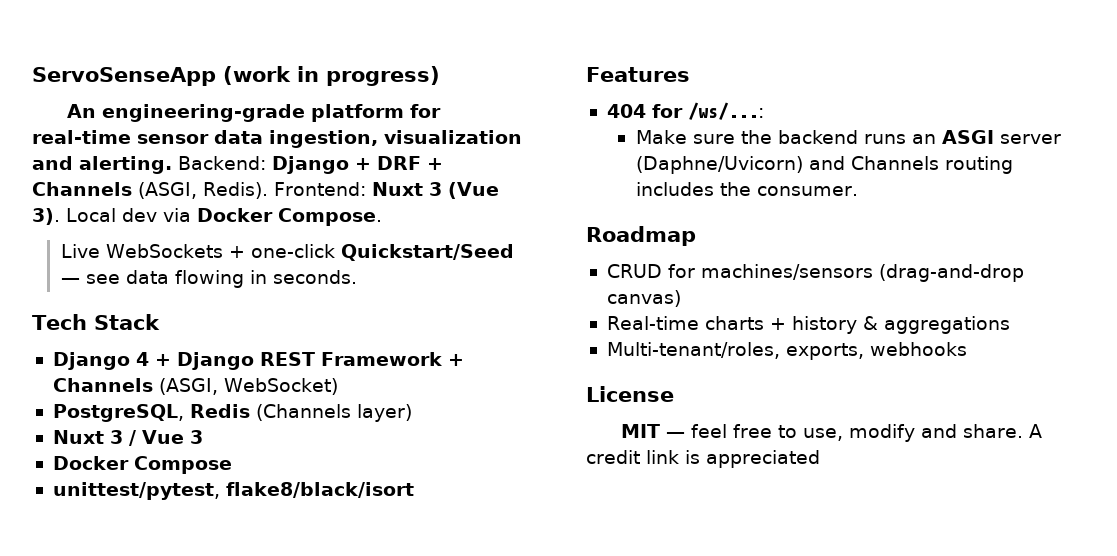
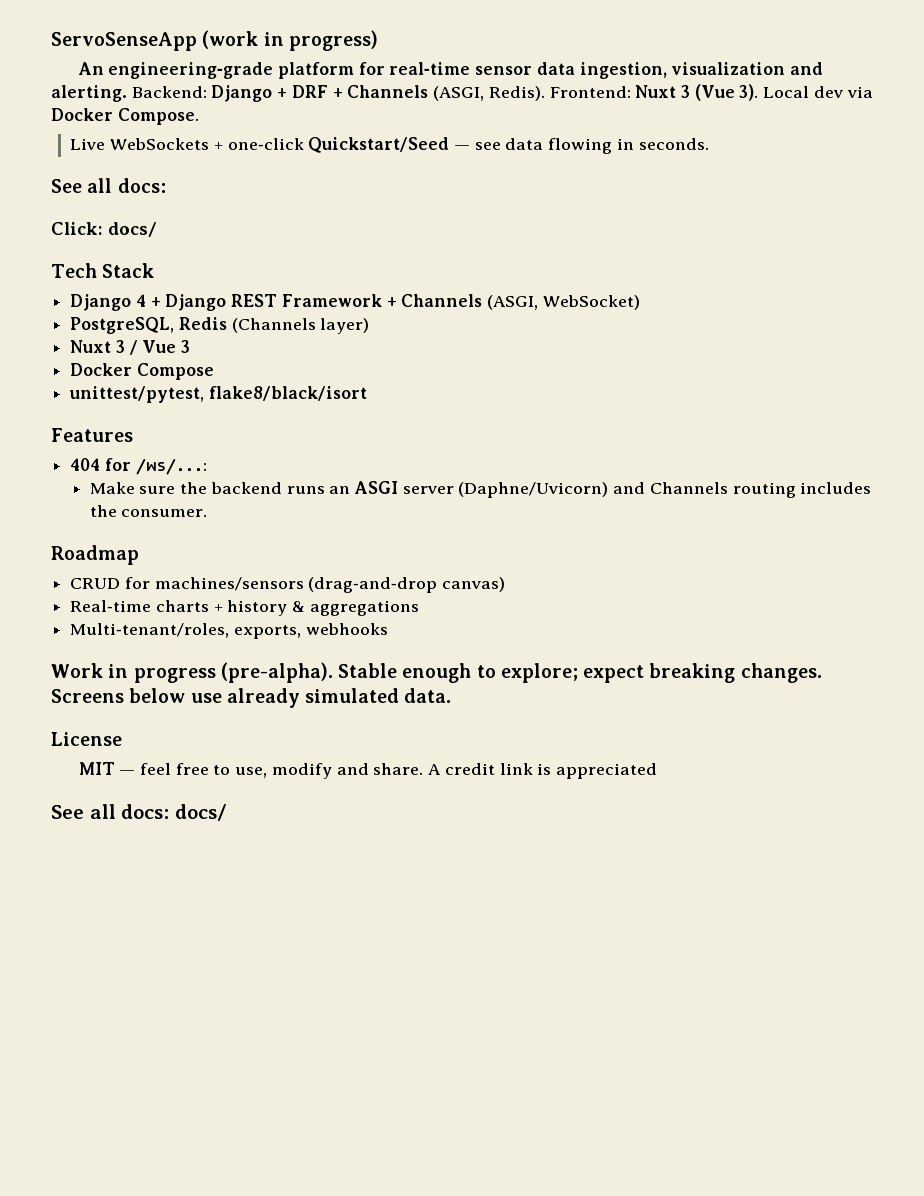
  Live WebSockets + one‑click Quickstart/Seed — see data flowing in seconds.
+ See all docs:
+ Click: docs/
+ Work in progress (pre-alpha). Stable enough to explore; expect breaking changes. Screens below use already simulated data.
+ See all docs: docs/

